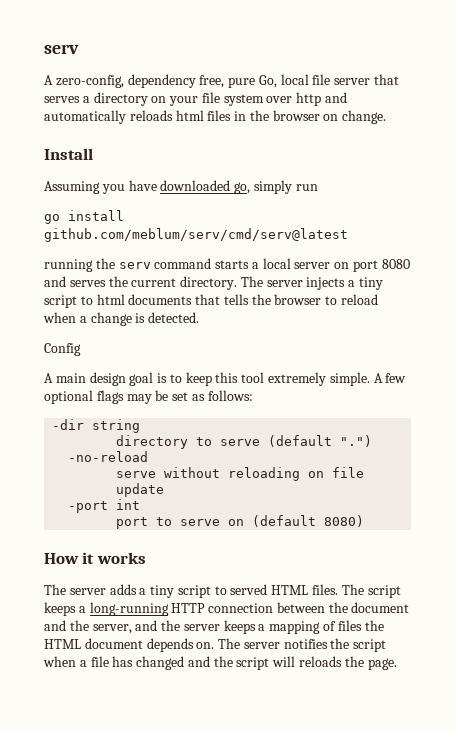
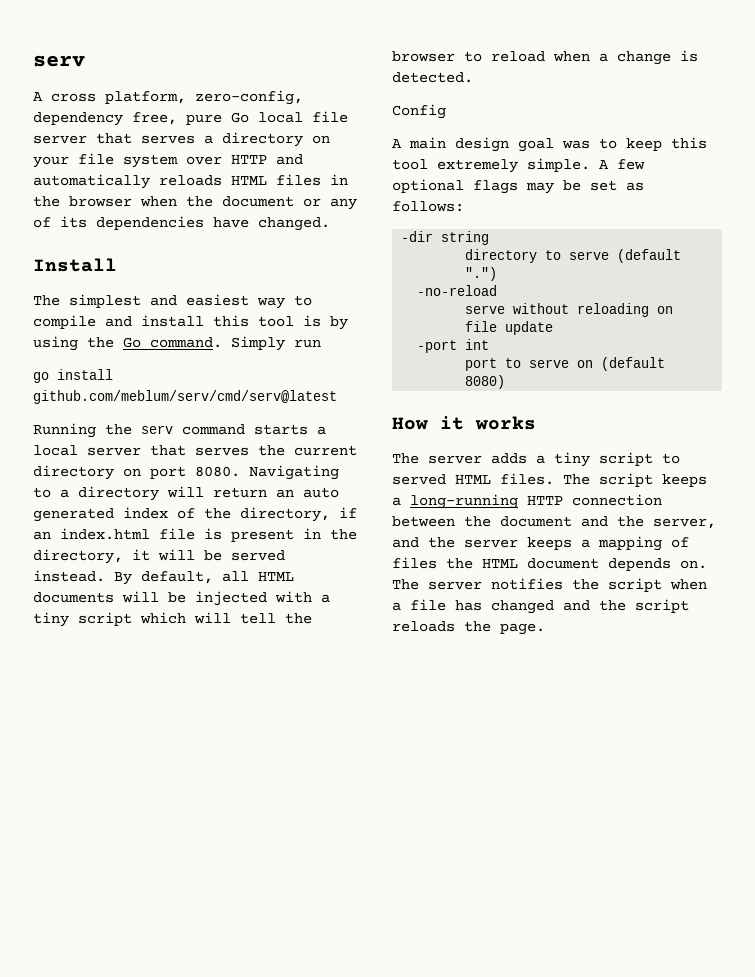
- A zero-config, dependency free, pure Go, local file server that serves a directory on your file system over http and automatically reloads html files in the browser on change.
+ A cross platform, zero-config, dependency free, pure Go local file server that serves a directory on your file system over HTTP and automatically reloads HTML files in the browser when the document or any of its dependencies have changed.
  Install
- Assuming you have downloaded go, simply run
+ The simplest and easiest way to compile and install this tool is by using the Go command. Simply run
- running the serv command starts a local server on port 8080 and serves the current directory. The server injects a tiny script to html documents that tells the browser to reload when a change is detected.
+ Running the serv command starts a local server that serves the current directory on port 8080. Navigating to a directory will return an auto generated index of the directory, if an index.html file is present in the directory, it will be served instead. By default, all HTML documents will be injected with a tiny script which will tell the browser to reload when a change is detected.
- A main design goal is to keep this tool extremely simple.
+ A main design goal was to keep this tool extremely simple.
- The server notifies the script when a file has changed and the script will reloads the page.
+ The server notifies the script when a file has changed and the script reloads the page.

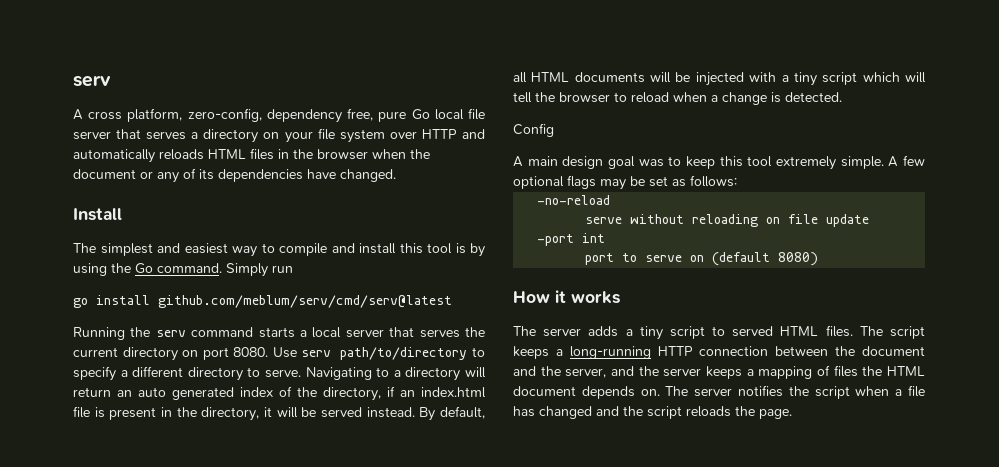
+ Use serv path/to/directory to specify a different directory to serve.
- -dir string
- directory to serve (default ".")

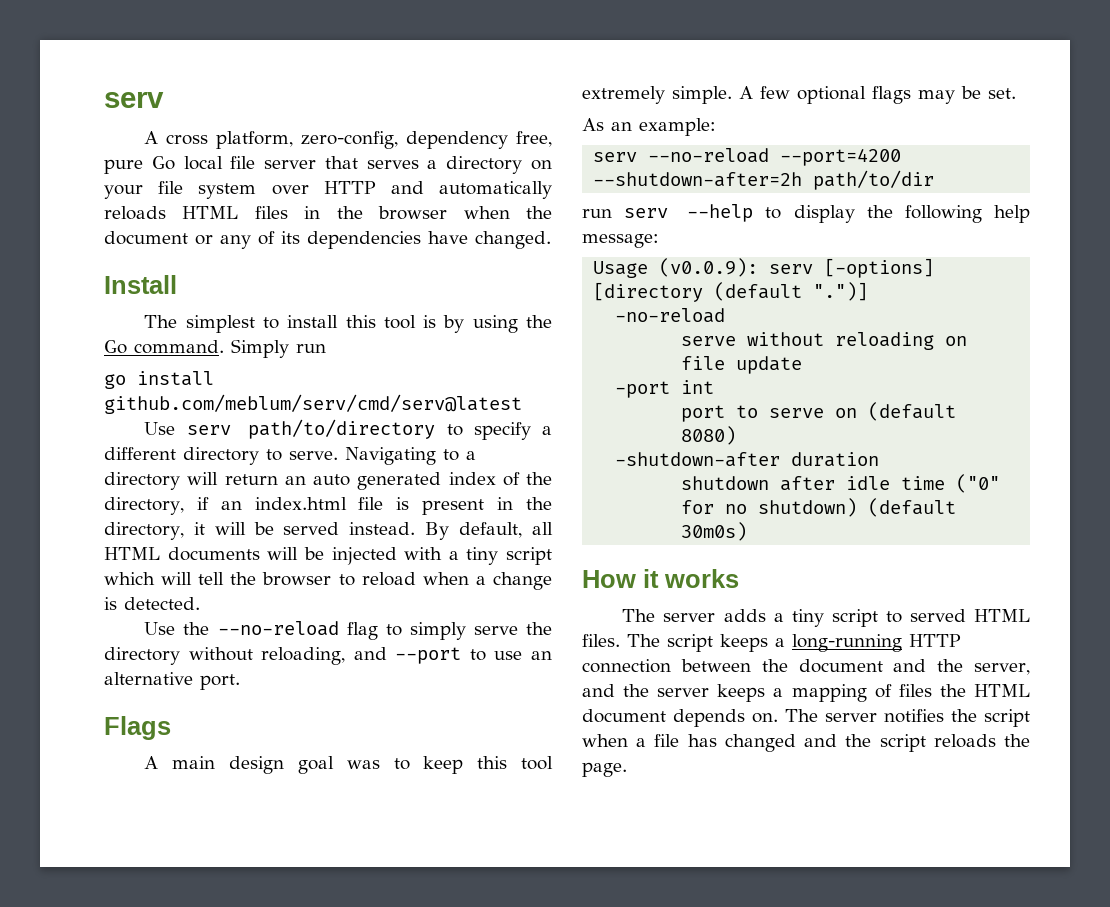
- The simplest and easiest way to compile and install this tool is by using the Go command.
+ The simplest to install this tool is by using the Go command.
- Running the serv command starts a local server that serves the current directory on port 8080.
- Config
+ Use the --no-reload flag to simply serve the directory without reloading, and --port to use an alternative port.
+ Flags
- A few optional flags may be set as follows:
+ A few optional flags may be set.
+ As an example:
+ serv --no-reload --port=4200 --shutdown-after=2h path/to/dir
+ run serv --help to display the following help message:
+ Usage (v0.0.9): serv [-options] [directory (default ".")]
+ -shutdown-after duration
+ shutdown after idle time ("0" for no shutdown) (default 30m0s)

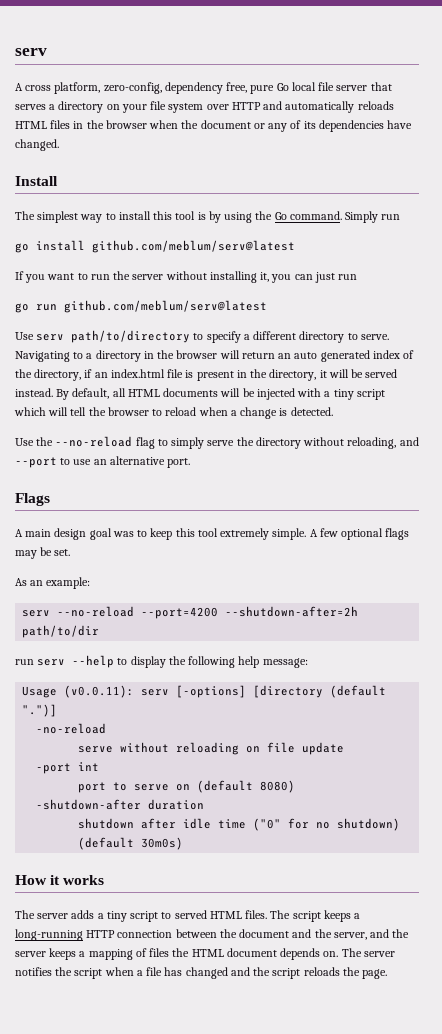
- The simplest to install this tool is by using the Go command.
+ The simplest way to install this tool is by using the Go command.
- go install github.com/meblum/serv/cmd/serv@latest
+ go install github.com/meblum/serv@latest
+ If you want to run the server without installing it, you can just run
+ go run github.com/meblum/serv@latest
- Navigating to a directory will return an auto generated index of the directory, if an index.html file is present in the directory, it will be served instead.
+ Navigating to a directory in the browser will return an auto generated index of the directory, if an index.html file is present in the directory, it will be served instead.
- Usage (v0.0.9): serv [-options] [directory (default ".")]
+ Usage (v0.0.11): serv [-options] [directory (default ".")]

